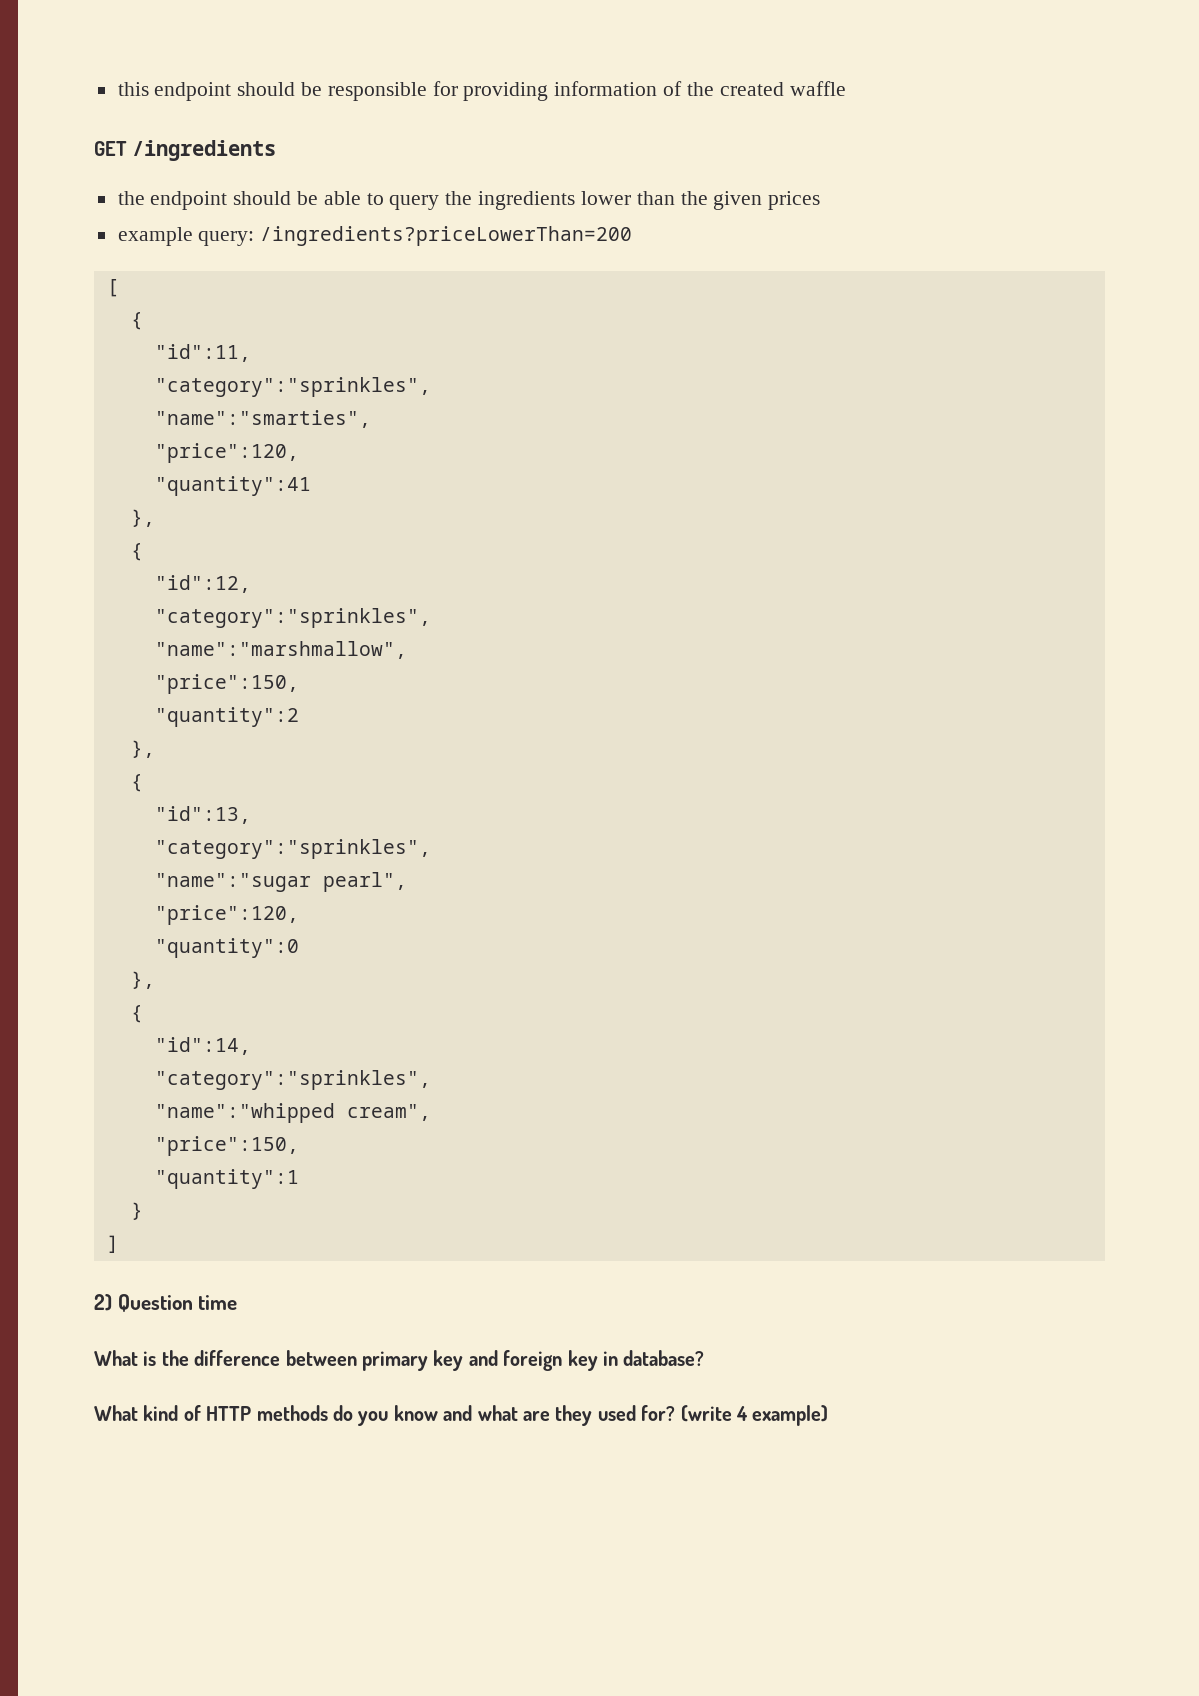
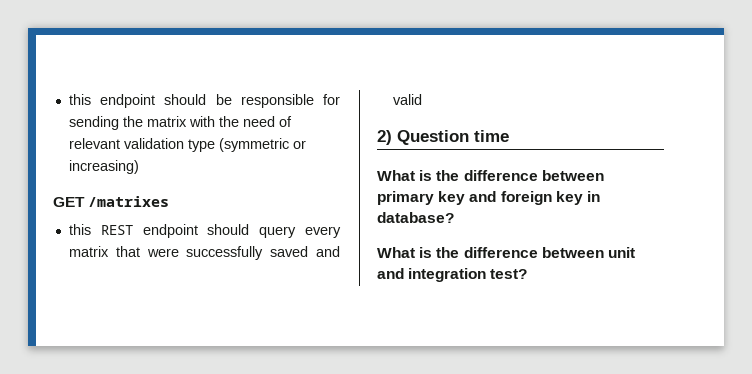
- this endpoint should be responsible for providing information of the created waffle
- GET /ingredients
- the endpoint should be able to query the ingredients lower than the given prices
- example query: /ingredients?priceLowerThan=200
- [
- {
- "id":11,
- "category":"sprinkles",
- "name":"smarties",
- "price":120,
- "quantity":41
- },
- {
- "id":12,
- "category":"sprinkles",
- "name":"marshmallow",
- "price":150,
- "quantity":2
- },
- {
- "id":13,
- "category":"sprinkles",
- "name":"sugar pearl",
- "price":120,
- "quantity":0
- },
- {
- "id":14,
- "category":"sprinkles",
- "name":"whipped cream",
- "price":150,
- "quantity":1
- }
- ]
+ this endpoint should be responsible for sending the matrix with the need of relevant validation type (symmetric or increasing)
+ GET /matrixes
+ this REST endpoint should query every matrix that were successfully saved and valid
- What kind of HTTP methods do you know and what are they used for? (write 4 example)
+ What is the difference between unit and integration test?

